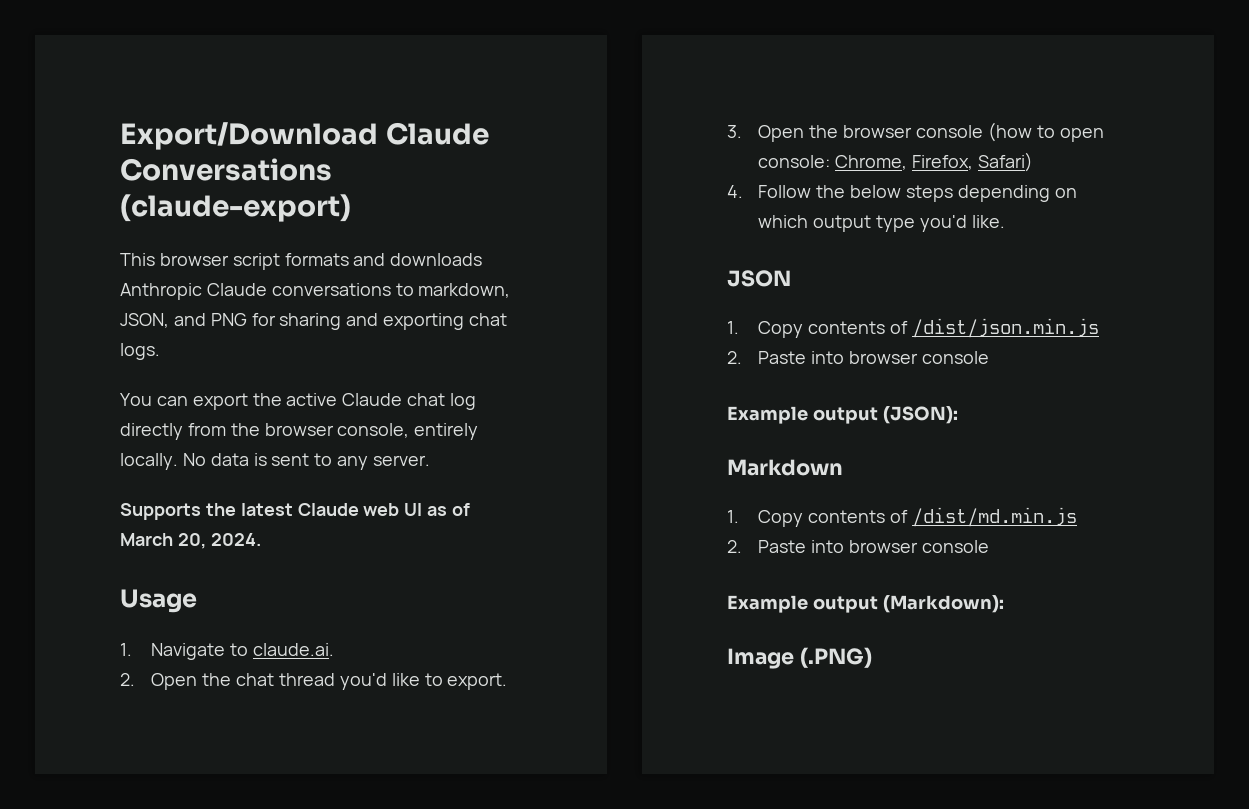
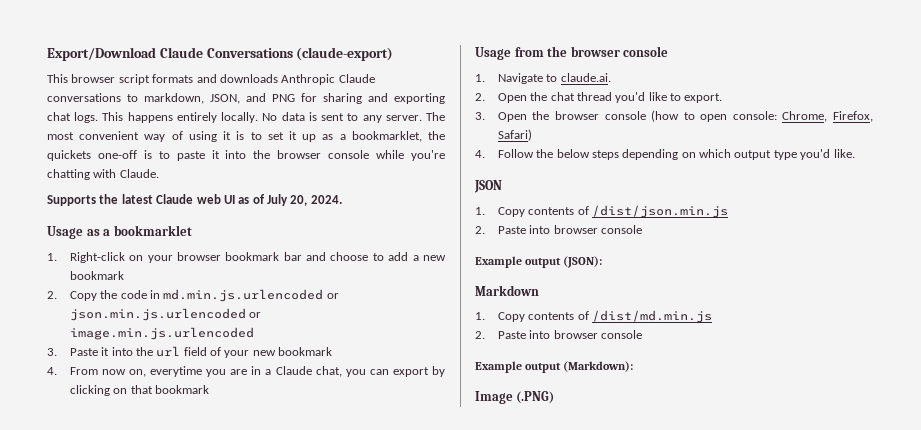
- This browser script formats and downloads Anthropic Claude conversations to markdown, JSON, and PNG for sharing and exporting chat logs.
- You can export the active Claude chat log directly from the browser console, entirely locally.
+ This browser script formats and downloads Anthropic Claude conversations to markdown, JSON, and PNG for sharing and exporting chat logs. This happens entirely locally.
+ The most convenient way of using it is to set it up as a bookmarklet, the quickets one-off is to paste it into the browser console while you're chatting with Claude.
- Supports the latest Claude web UI as of March 20, 2024.
+ Supports the latest Claude web UI as of July 20, 2024.
- Usage
+ Usage as a bookmarklet
+ 1. Right-click on your browser bookmark bar and choose to add a new bookmark
+ 2. Copy the code in md.min.js.urlencoded or json.min.js.urlencoded or image.min.js.urlencoded
+ 3. Paste it into the url field of your new bookmark
+ 4. From now on, everytime you are in a Claude chat, you can export by clicking on that bookmark
+ Usage from the browser console

